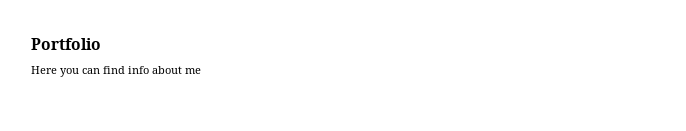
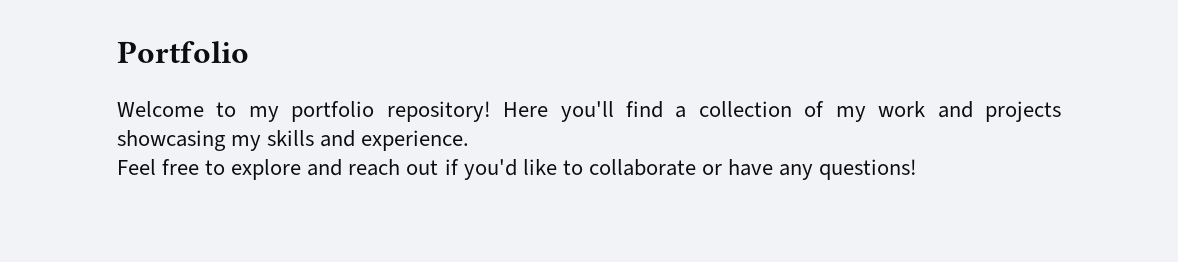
- Here you can find info about me
+ Welcome to my portfolio repository! Here you'll find a collection of my work and projects showcasing my skills and experience.
+ Feel free to explore and reach out if you'd like to collaborate or have any questions!

